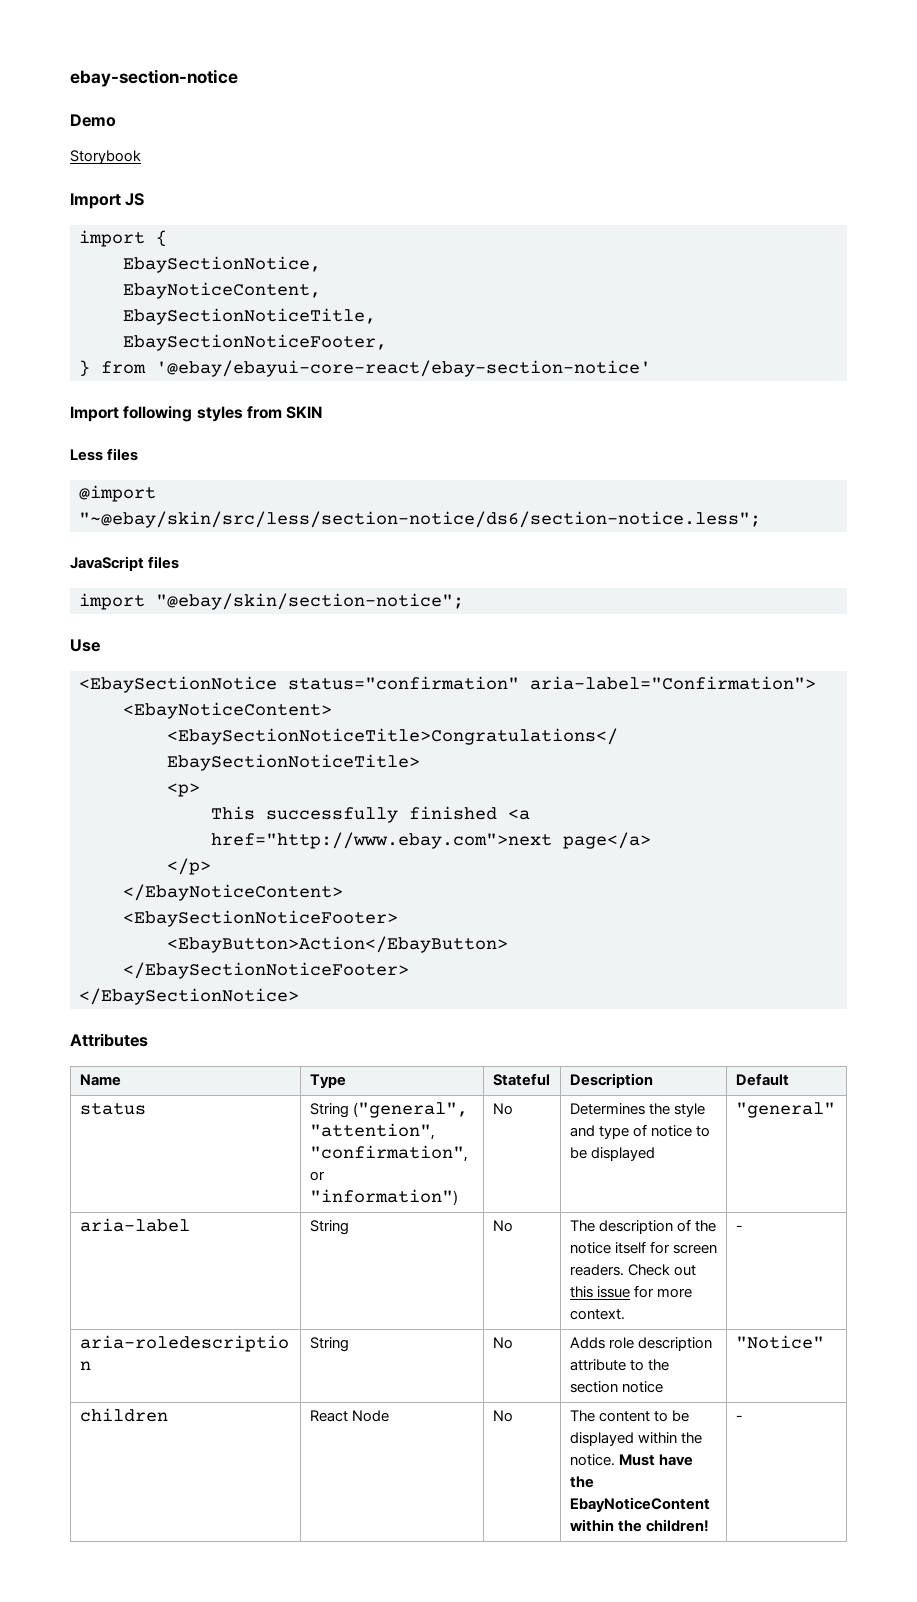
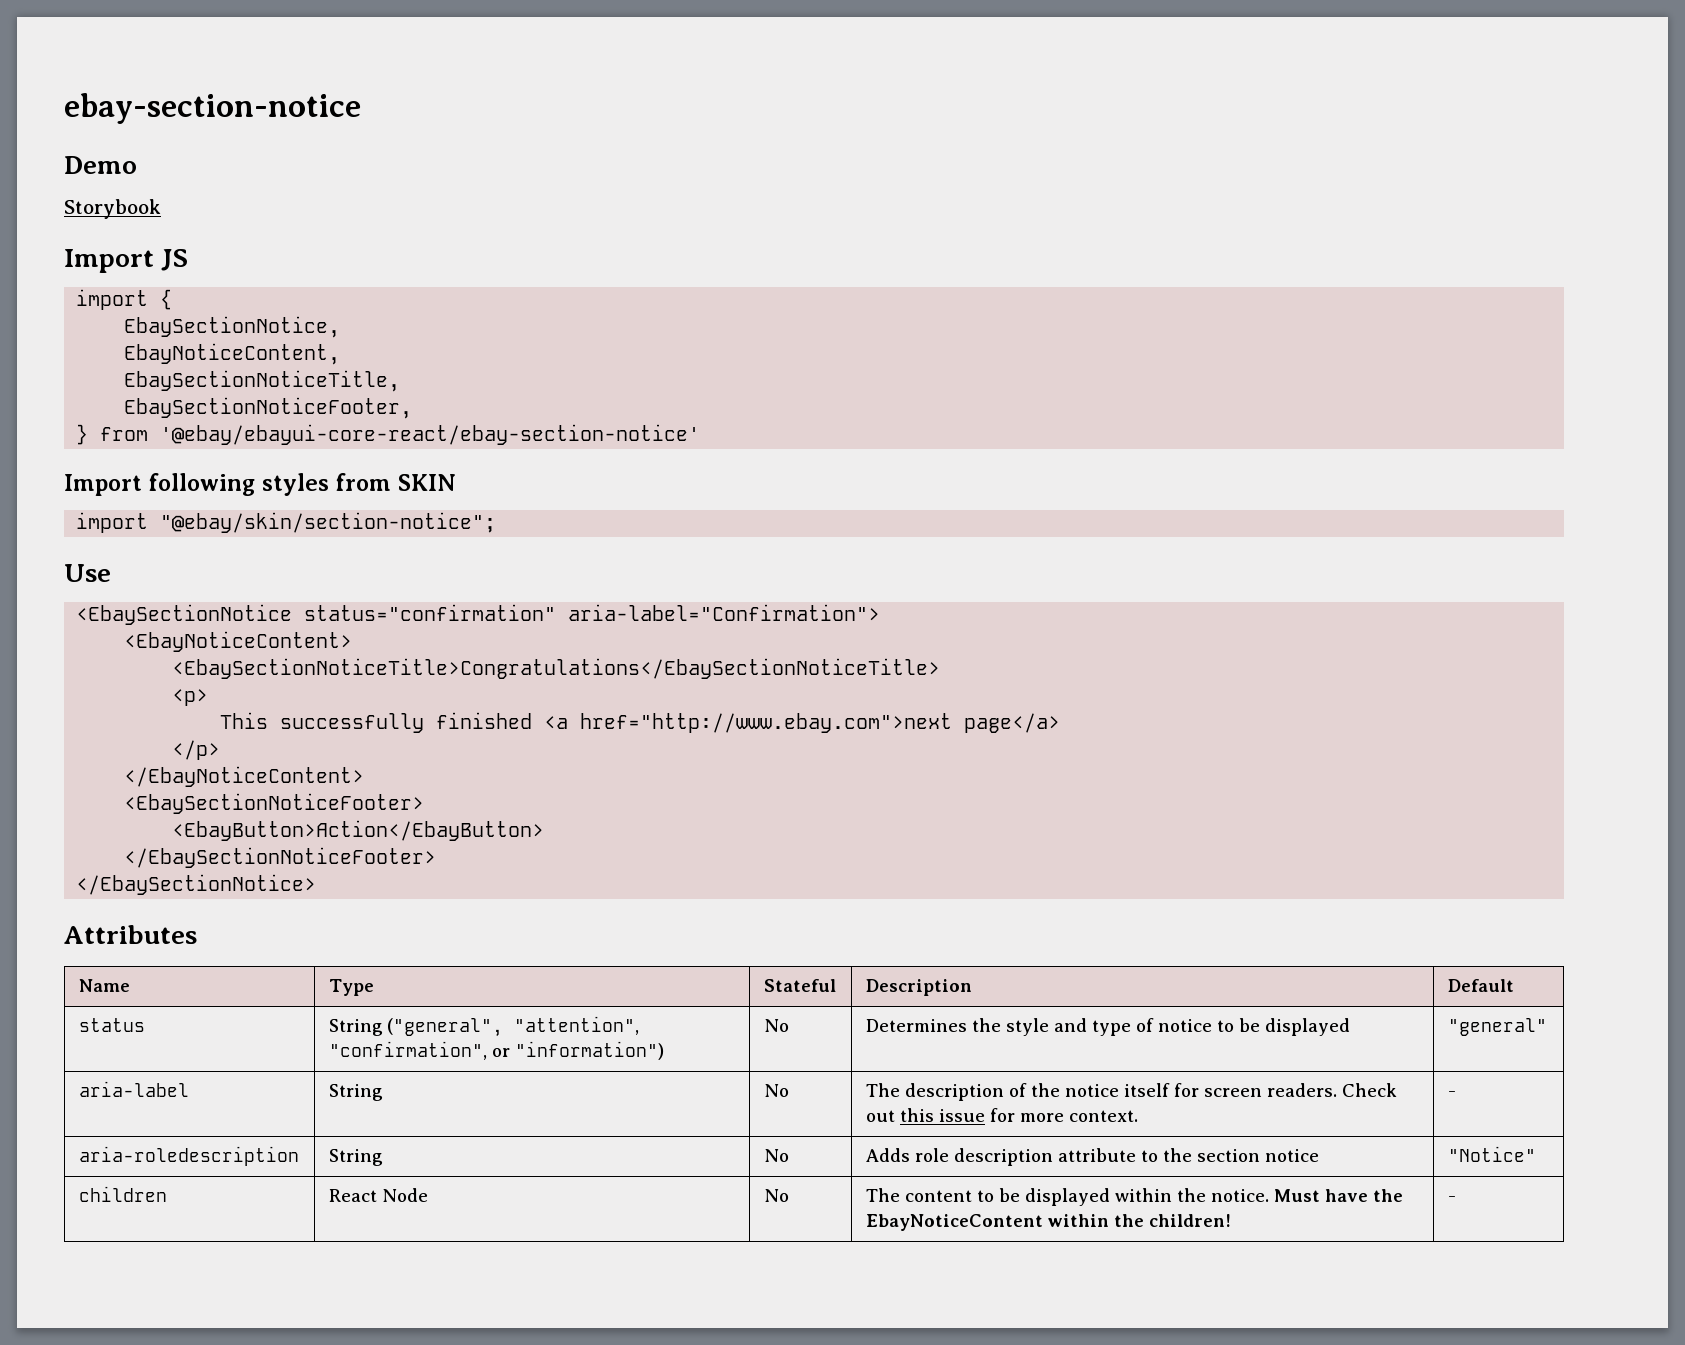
- Less files
- @import "~@ebay/skin/src/less/section-notice/ds6/section-notice.less";
- JavaScript files

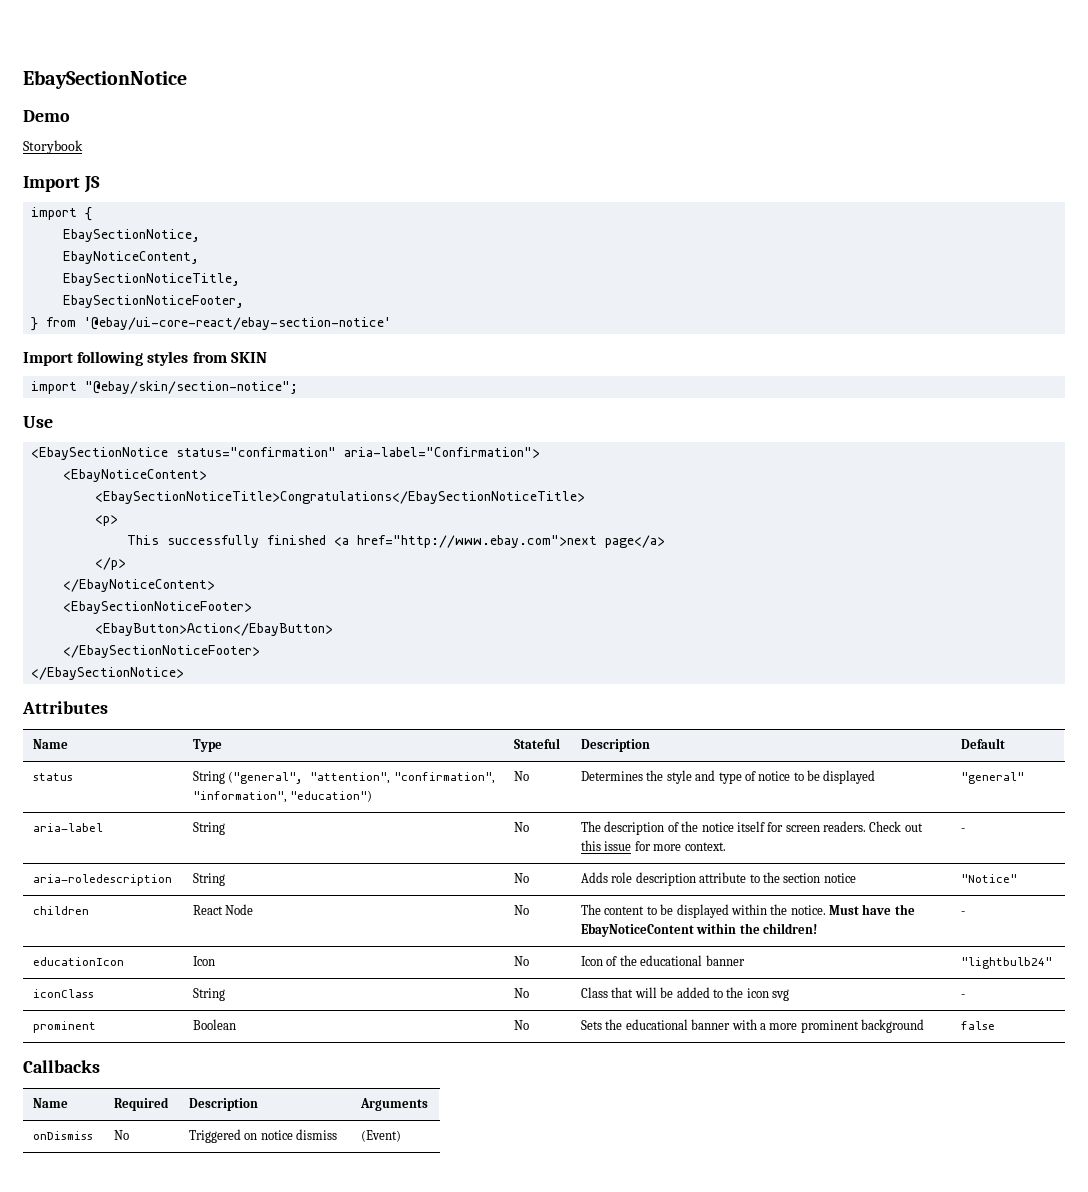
- ebay-section-notice
+ EbaySectionNotice
- } from '@ebay/ebayui-core-react/ebay-section-notice'
+ } from '@ebay/ui-core-react/ebay-section-notice'
- status | String ("general", "attention", "confirmation", or "information") | No | Determines the style and type of notice to be displayed | "general"
+ status | String ("general", "attention", "confirmation", "information", "education") | No | Determines the style and type of notice to be displayed | "general"
+ educationIcon | Icon | No | Icon of the educational banner | "lightbulb24"
+ iconClass | String | No | Class that will be added to the icon svg | -
+ prominent | Boolean | No | Sets the educational banner with a more prominent background | false
+ Callbacks
+ Name | Required | Description | Arguments
+ onDismiss | No | Triggered on notice dismiss | (Event)

